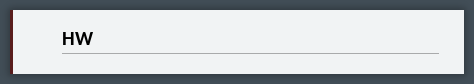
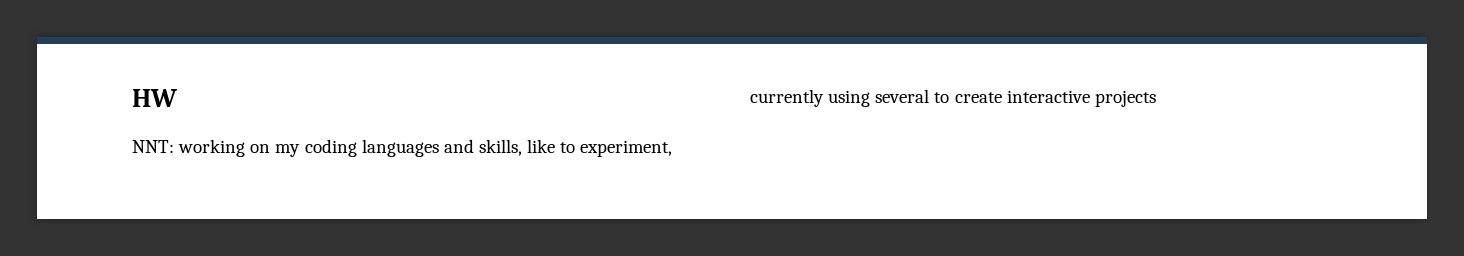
+ NNT: working on my coding languages and skills, like to experiment, currently using several to create interactive projects

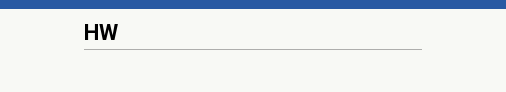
- NNT: working on my coding languages and skills, like to experiment, currently using several to create interactive projects

